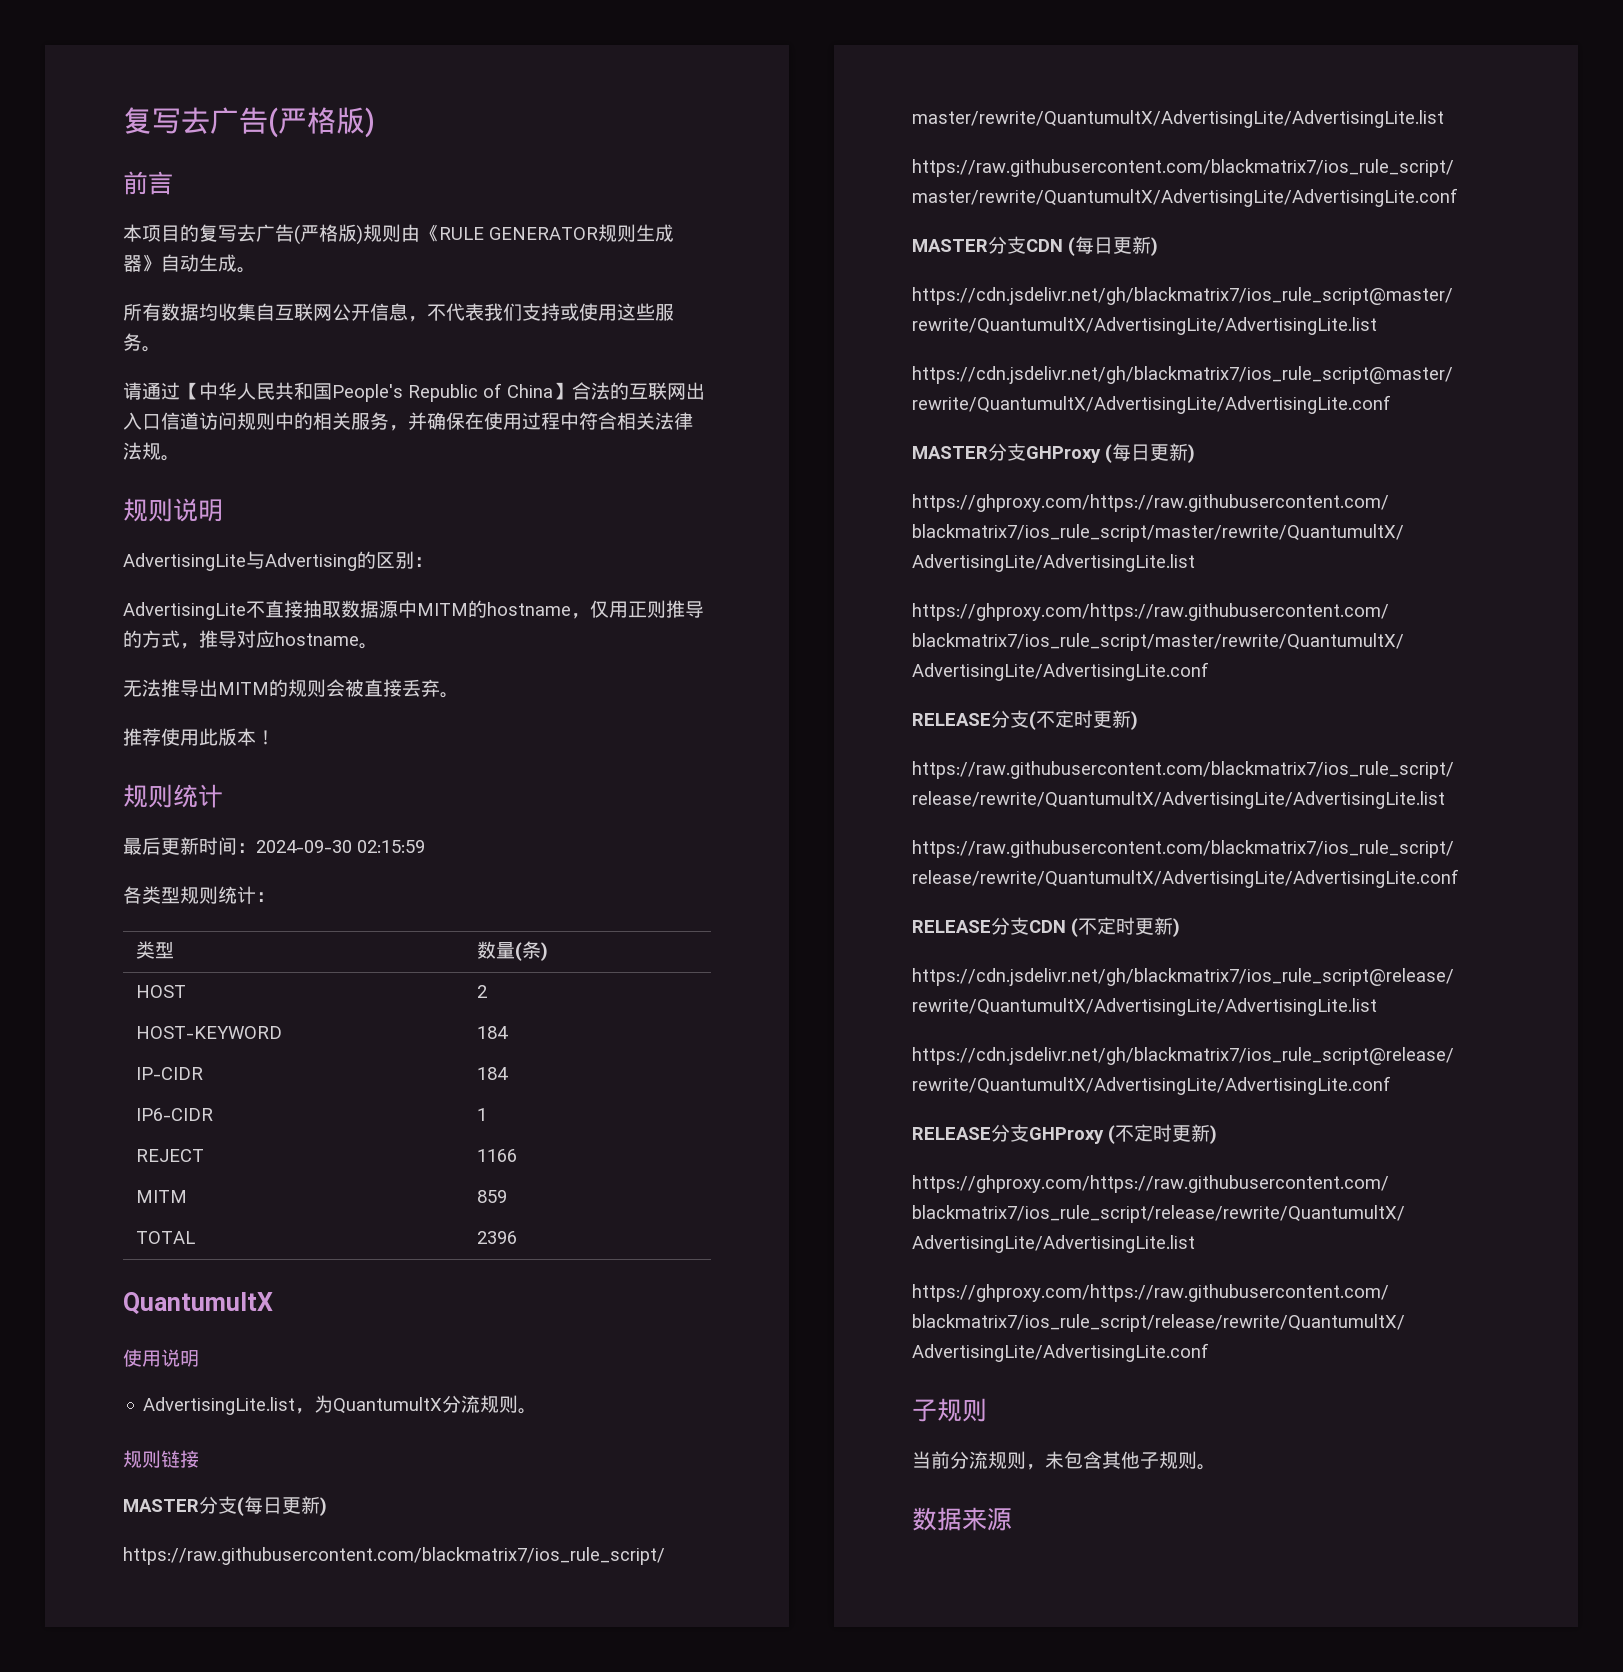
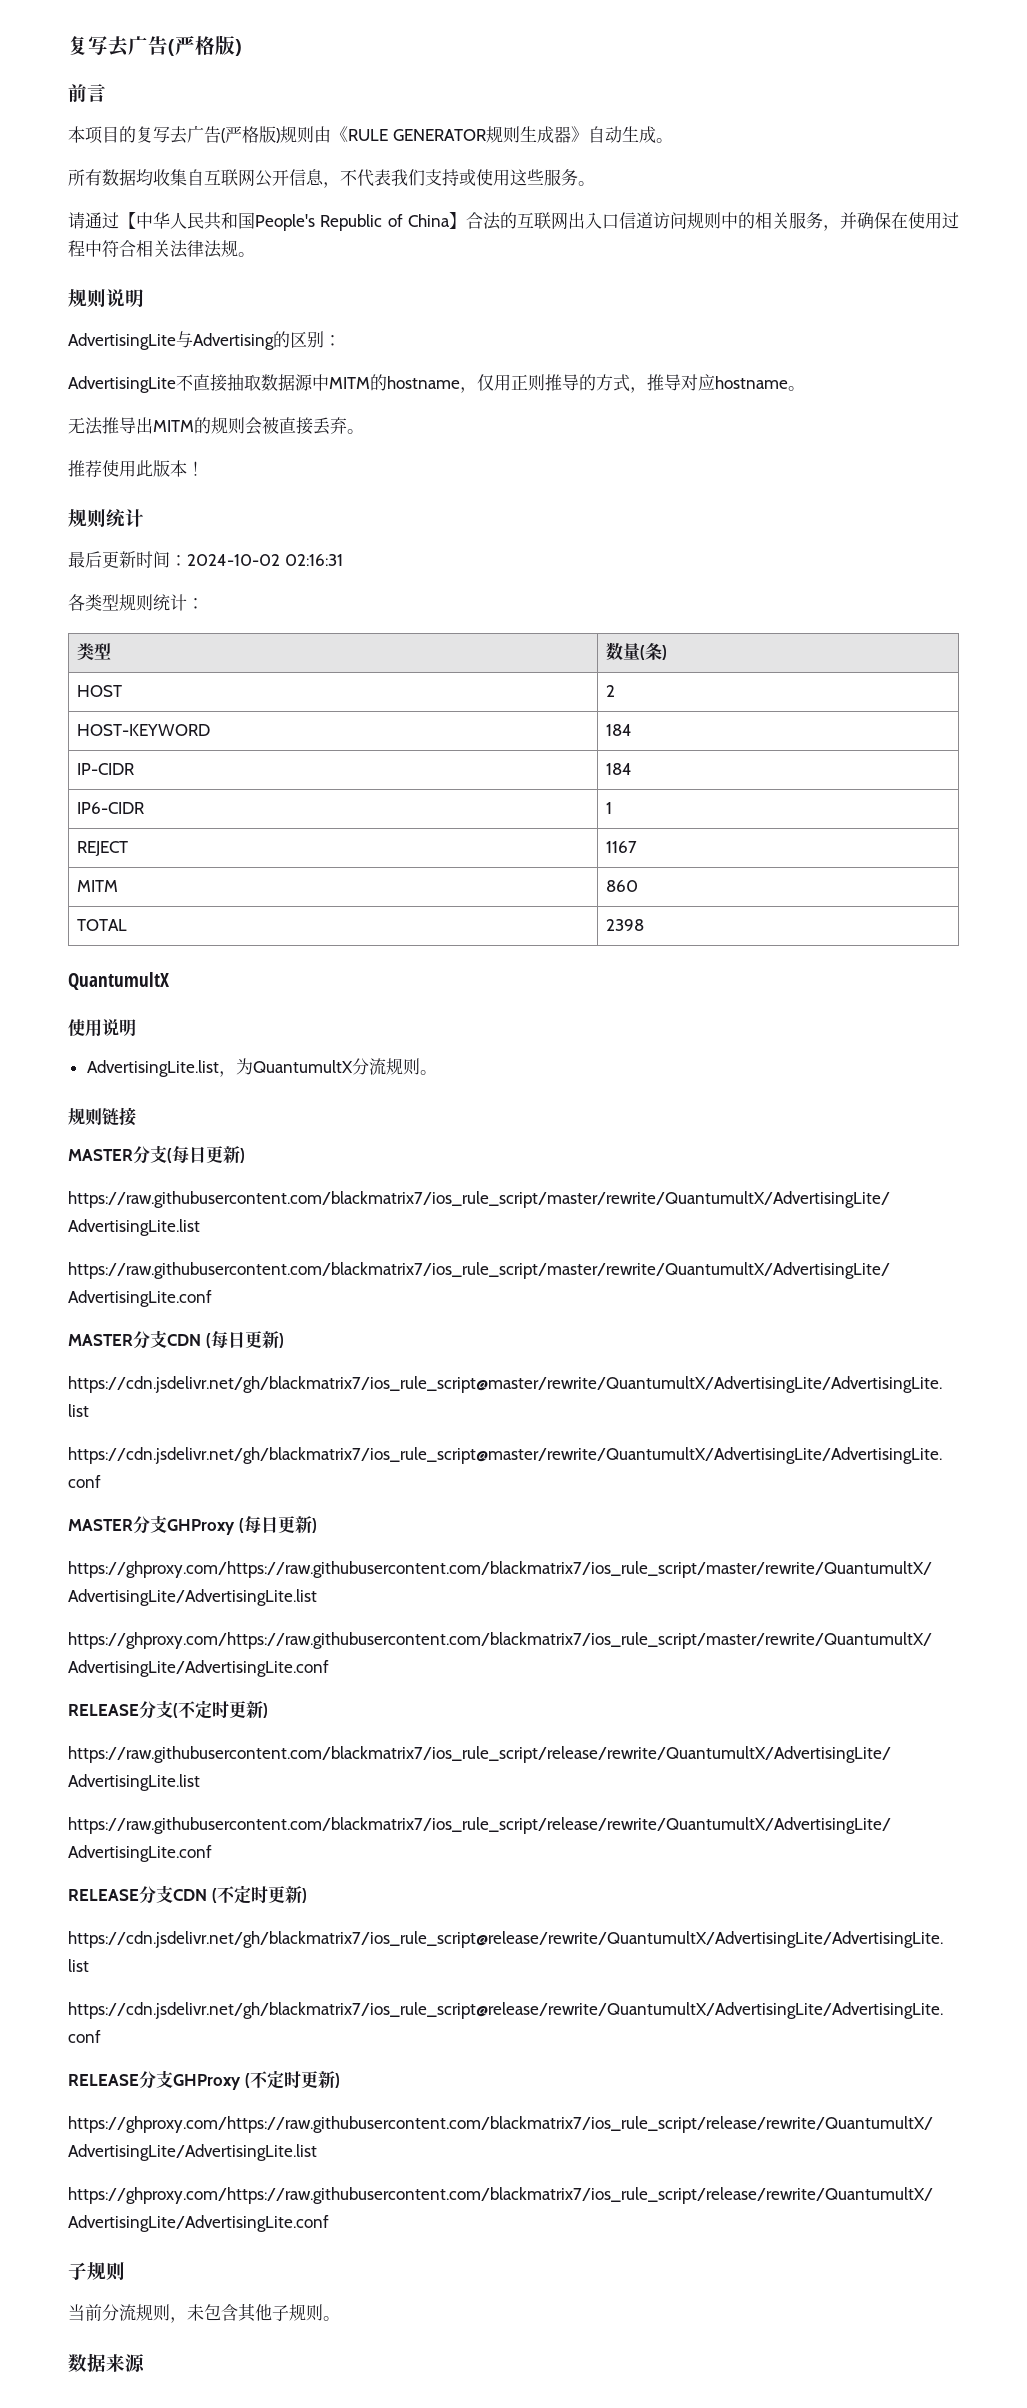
- 最后更新时间：2024-09-30 02:15:59
+ 最后更新时间：2024-10-02 02:16:31
- REJECT | 1166
+ REJECT | 1167
- MITM | 859
+ MITM | 860
- TOTAL | 2396
+ TOTAL | 2398

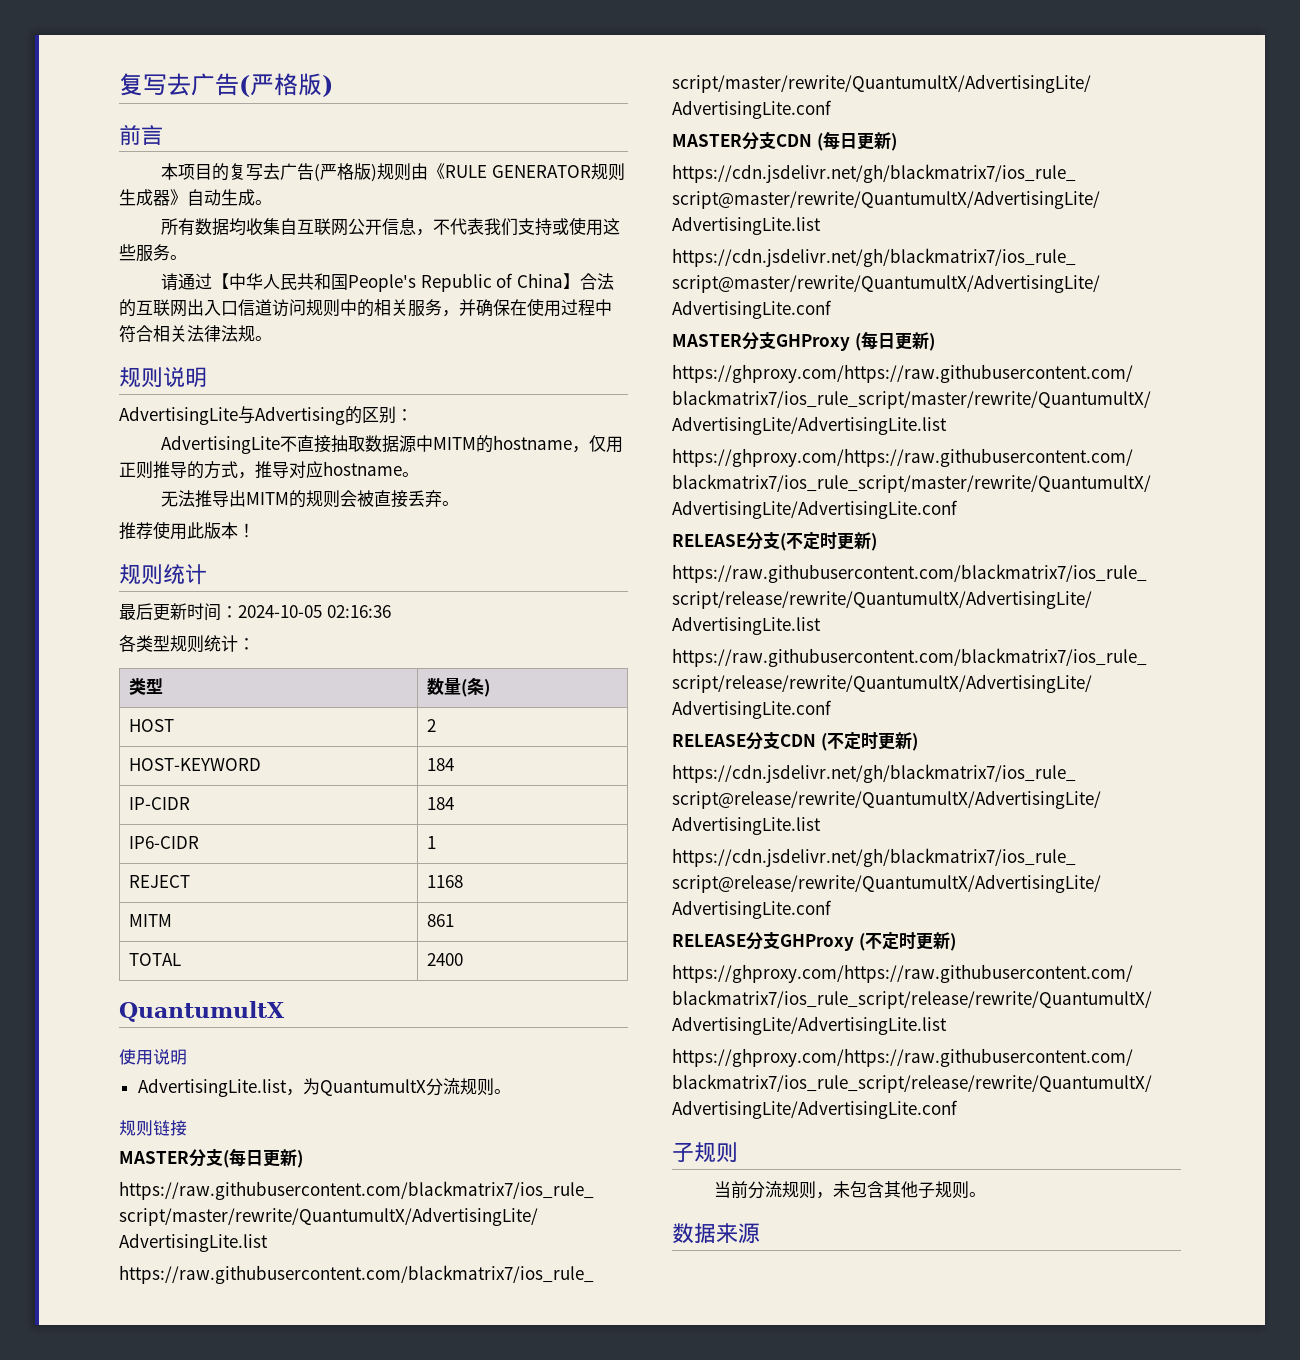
- 最后更新时间：2024-10-02 02:16:31
+ 最后更新时间：2024-10-05 02:16:36
- REJECT | 1167
+ REJECT | 1168
- MITM | 860
+ MITM | 861
- TOTAL | 2398
+ TOTAL | 2400

